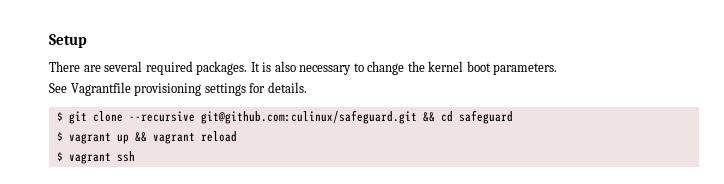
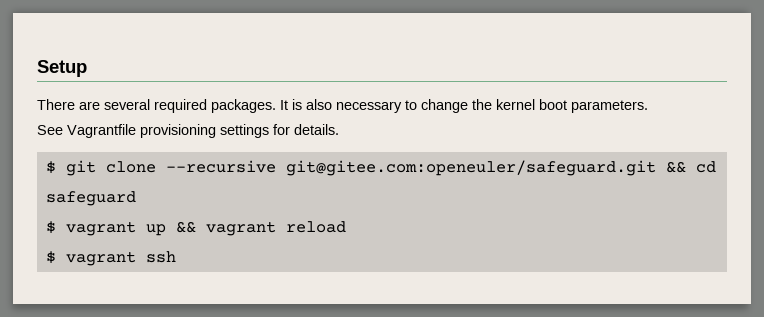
- $ git clone --recursive git@github.com:culinux/safeguard.git && cd safeguard
+ $ git clone --recursive git@gitee.com:openeuler/safeguard.git && cd safeguard

